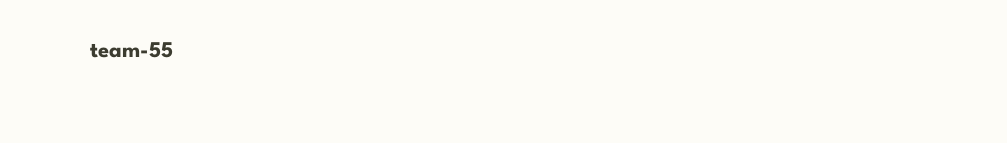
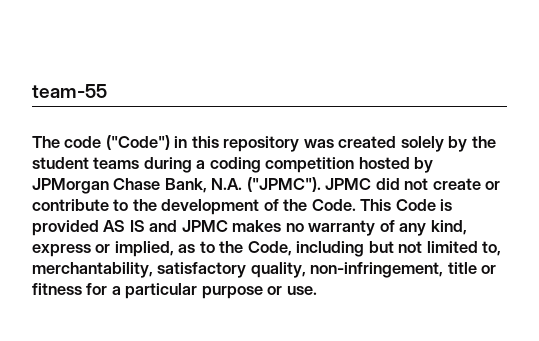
+ The code ("Code") in this repository was created solely by the student teams during a coding competition hosted by JPMorgan Chase Bank, N.A. ("JPMC"). JPMC did not create or contribute to the development of the Code. This Code is provided AS IS and JPMC makes no warranty of any kind, express or implied, as to the Code, including but not limited to, merchantability, satisfactory quality, non-infringement, title or fitness for a particular purpose or use.

